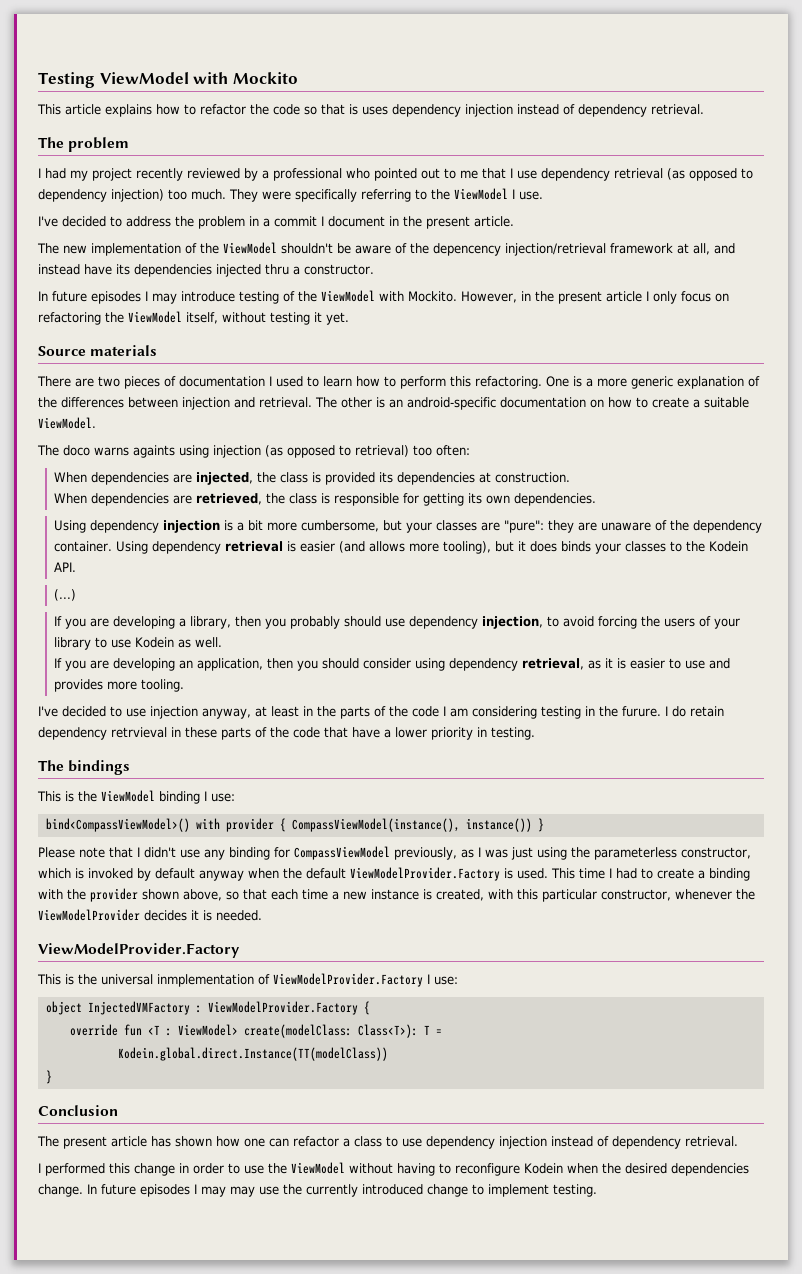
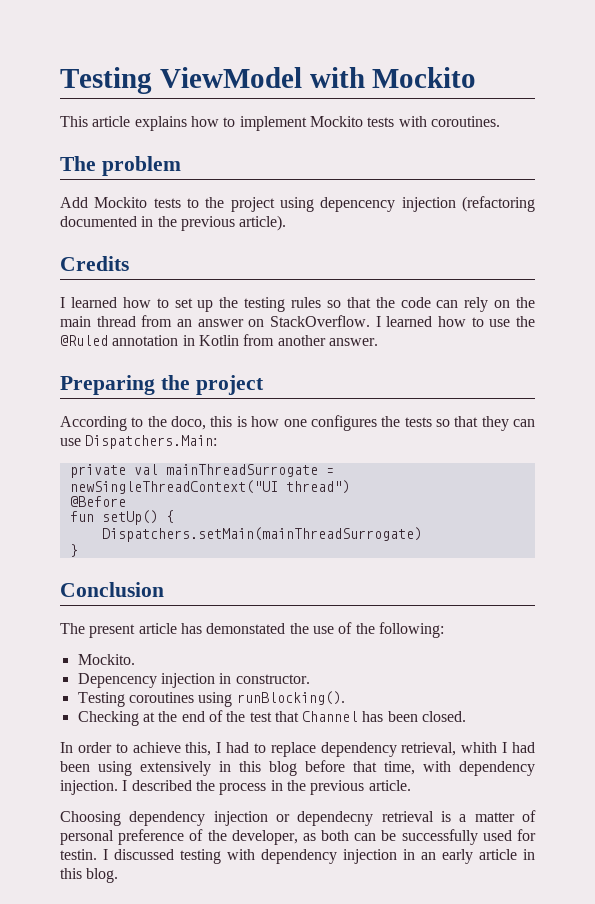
- This article explains how to refactor the code so that is uses dependency injection instead of dependency retrieval.
+ This article explains how to implement Mockito tests with coroutines.
  The problem
- I had my project recently reviewed by a professional who pointed out to me that I use dependency retrieval (as opposed to dependency injection) too much. They were specifically referring to the ViewModel I use.
- I've decided to address the problem in a commit I document in the present article.
- The new implementation of the ViewModel shouldn't be aware of the depencency injection/retrieval framework at all, and instead have its dependencies injected thru a constructor.
- In future episodes I may introduce testing of the ViewModel with Mockito. However, in the present article I only focus on refactoring the ViewModel itself, without testing it yet.
- Source materials
- There are two pieces of documentation I used to learn how to perform this refactoring. One is a more generic explanation of the differences between injection and retrieval. The other is an android-specific documentation on how to create a suitable ViewModel.
- The doco warns againts using injection (as opposed to retrieval) too often:
- When dependencies are injected, the class is provided its dependencies at construction.
- When dependencies are retrieved, the class is responsible for getting its own dependencies.
- Using dependency injection is a bit more cumbersome, but your classes are "pure": they are unaware of the dependency container. Using dependency retrieval is easier (and allows more tooling), but it does binds your classes to the Kodein API.
- (...)
- If you are developing a library, then you probably should use dependency injection, to avoid forcing the users of your library to use Kodein as well.
- If you are developing an application, then you should consider using dependency retrieval, as it is easier to use and provides more tooling.
- I've decided to use injection anyway, at least in the parts of the code I am considering testing in the furure. I do retain dependency retrvieval in these parts of the code that have a lower priority in testing.
- The bindings
- This is the ViewModel binding I use:
- bind<CompassViewModel>() with provider { CompassViewModel(instance(), instance()) }
- Please note that I didn't use any binding for CompassViewModel previously, as I was just using the parameterless constructor, which is invoked by default anyway when the default ViewModelProvider.Factory is used. This time I had to create a binding with the provider shown above, so that each time a new instance is created, with this particular constructor, whenever the ViewModelProvider decides it is needed.
- ViewModelProvider.Factory
- This is the universal inmplementation of ViewModelProvider.Factory I use:
- object InjectedVMFactory : ViewModelProvider.Factory {
- override fun <T : ViewModel> create(modelClass: Class<T>): T =
- Kodein.global.direct.Instance(TT(modelClass))
+ Add Mockito tests to the project using depencency injection (refactoring documented in the previous article).
+ Credits
+ I learned how to set up the testing rules so that the code can rely on the main thread from an answer on StackOverflow. I learned how to use the @Ruled annotation in Kotlin from another answer.
+ Preparing the project
+ According to the doco, this is how one configures the tests so that they can use Dispatchers.Main:
+ private val mainThreadSurrogate = newSingleThreadContext("UI thread")
+ @Before
+ fun setUp() {
+ Dispatchers.setMain(mainThreadSurrogate)
- The present article has shown how one can refactor a class to use dependency injection instead of dependency retrieval.
- I performed this change in order to use the ViewModel without having to reconfigure Kodein when the desired dependencies change. In future episodes I may may use the currently introduced change to implement testing.
+ The present article has demonstated the use of the following:
+ Mockito.
+ Depencency injection in constructor.
+ Testing coroutines using runBlocking().
+ Checking at the end of the test that Channel has been closed.
+ In order to achieve this, I had to replace dependency retrieval, whith I had been using extensively in this blog before that time, with dependency injection. I described the process in the previous article.
+ Choosing dependency injection or dependecny retrieval is a matter of personal preference of the developer, as both can be successfully used for testin. I discussed testing with dependency injection in an early article in this blog.

